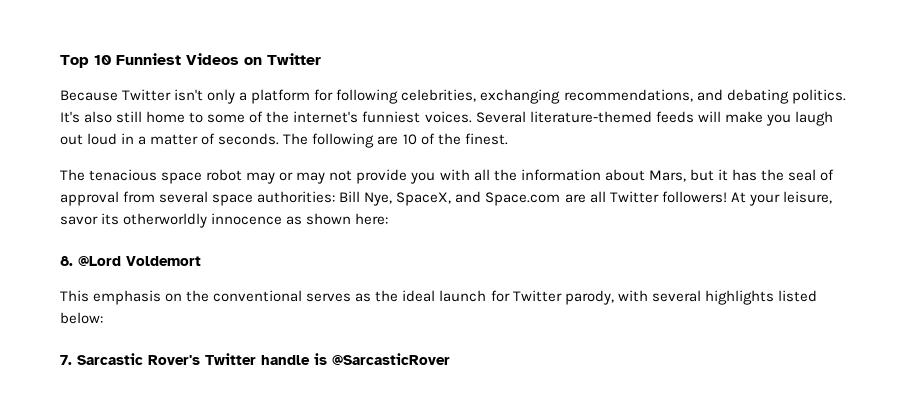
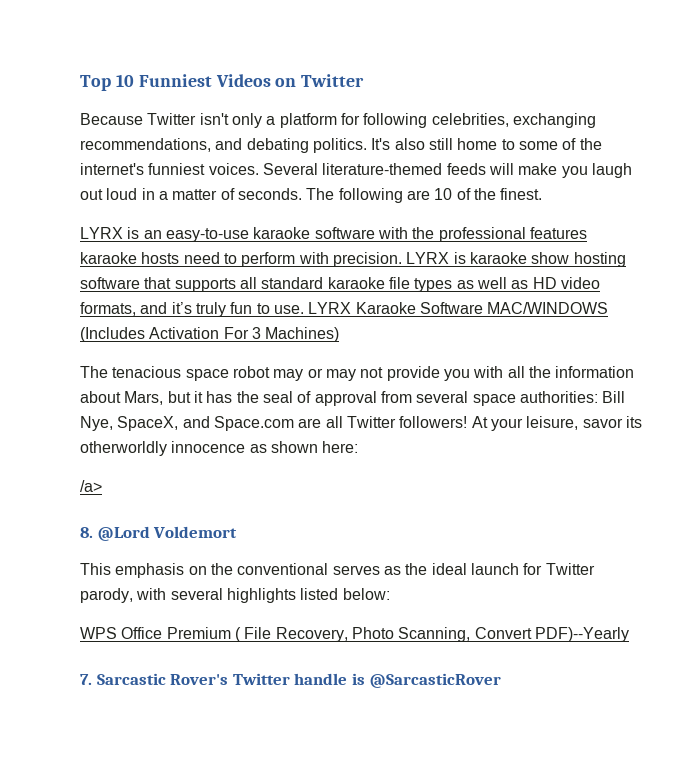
+ LYRX is an easy-to-use karaoke software with the professional features karaoke hosts need to perform with precision. LYRX is karaoke show hosting software that supports all standard karaoke file types as well as HD video formats, and it’s truly fun to use. LYRX Karaoke Software MAC/WINDOWS (Includes Activation For 3 Machines)
+ /a>
+ WPS Office Premium ( File Recovery, Photo Scanning, Convert PDF)--Yearly

